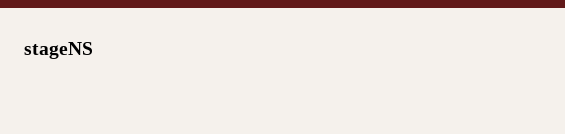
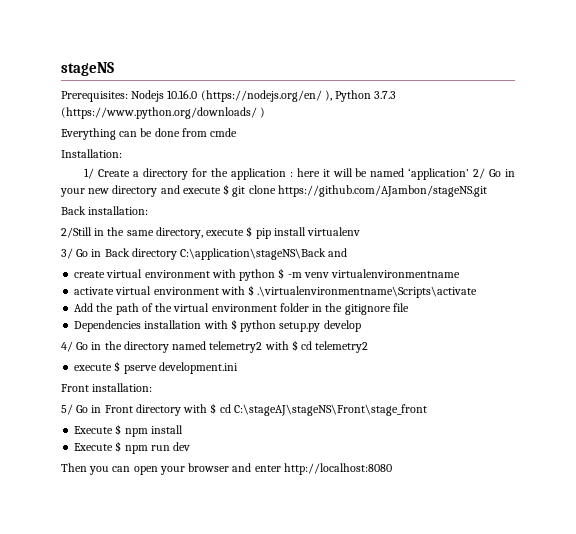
+ Prerequisites: Nodejs 10.16.0 (https://nodejs.org/en/ ), Python 3.7.3 (https://www.python.org/downloads/ )
+ Everything can be done from cmde
+ Installation:
+ 1/ Create a directory for the application : here it will be named ‘application’ 2/ Go in your new directory and execute $ git clone https://github.com/AJambon/stageNS.git
+ Back installation:
+ 2/Still in the same directory, execute $ pip install virtualenv
+ 3/ Go in Back directory C:\application\stageNS\Back and
+ create virtual environment with python $ -m venv virtualenvironmentname
+ activate virtual environment with $ .\virtualenvironmentname\Scripts\activate
+ Add the path of the virtual environment folder in the gitignore file
+ Dependencies installation with $ python setup.py develop
+ 4/ Go in the directory named telemetry2 with $ cd telemetry2
+ execute $ pserve development.ini
+ Front installation:
+ 5/ Go in Front directory with $ cd C:\stageAJ\stageNS\Front\stage_front
+ Execute $ npm install
+ Execute $ npm run dev
+ Then you can open your browser and enter http://localhost:8080

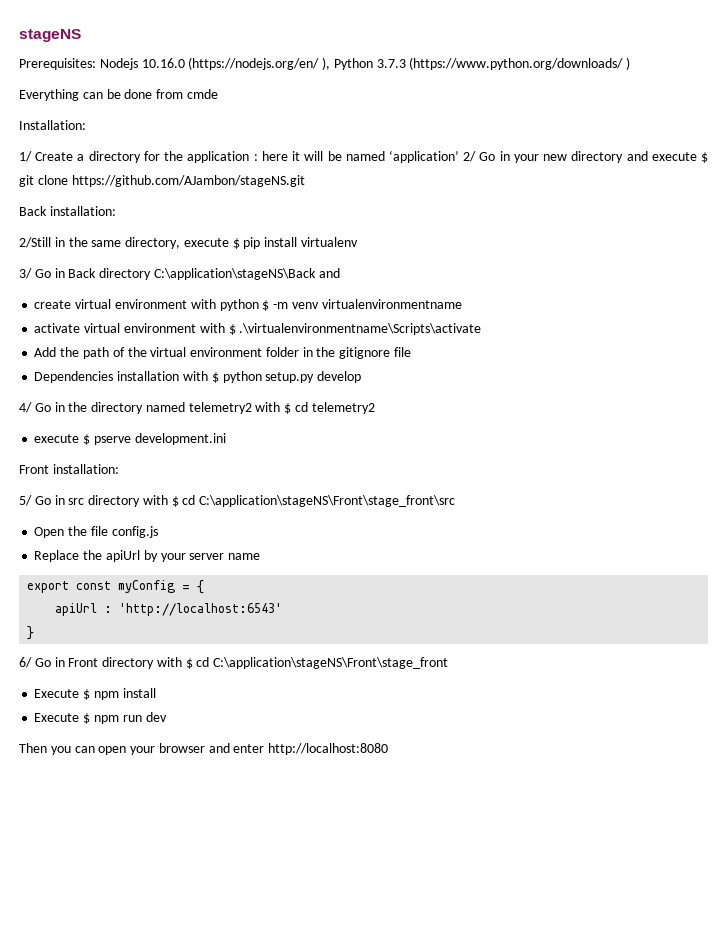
- 5/ Go in Front directory with $ cd C:\stageAJ\stageNS\Front\stage_front
+ 5/ Go in src directory with $ cd C:\application\stageNS\Front\stage_front\src
+ Open the file config.js
+ Replace the apiUrl by your server name
+ export const myConfig = {
+ apiUrl : 'http://localhost:6543'
+ }
+ 6/ Go in Front directory with $ cd C:\application\stageNS\Front\stage_front

